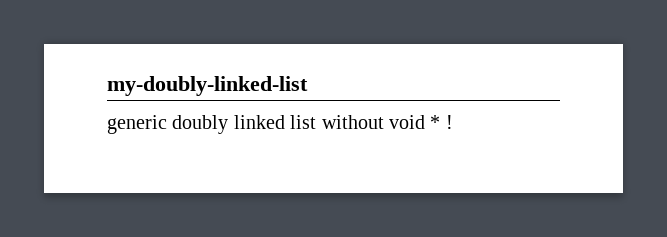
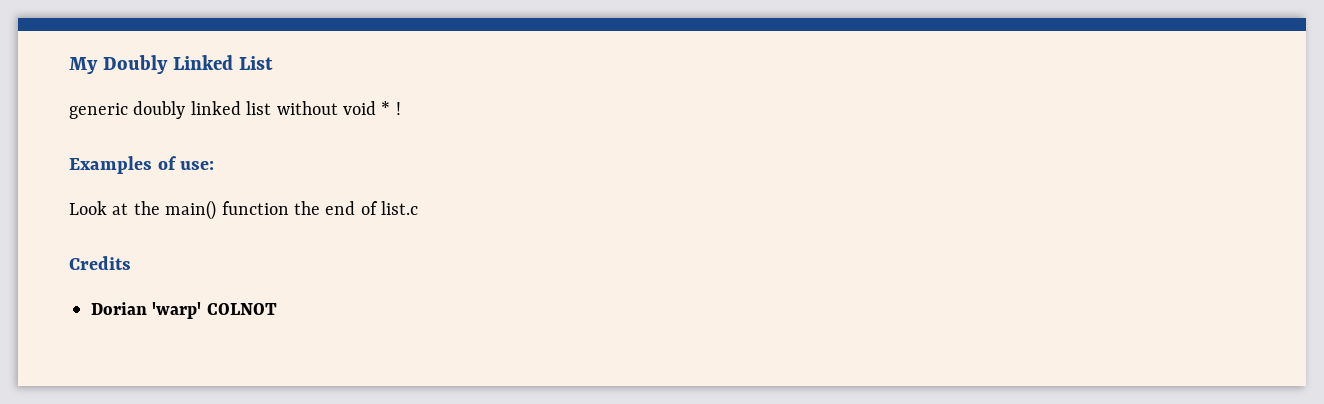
- my-doubly-linked-list
+ My Doubly Linked List
+ Examples of use:
+ Look at the main() function the end of list.c
+ Credits
+ Dorian 'warp' COLNOT

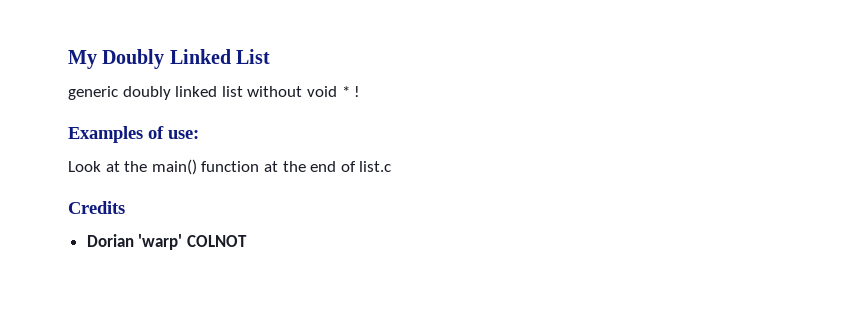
- Look at the main() function the end of list.c
+ Look at the main() function at the end of list.c

